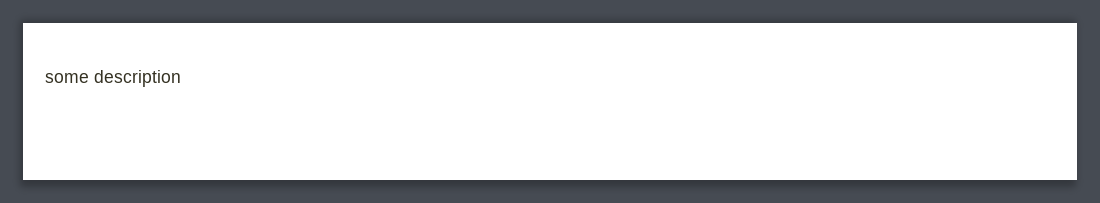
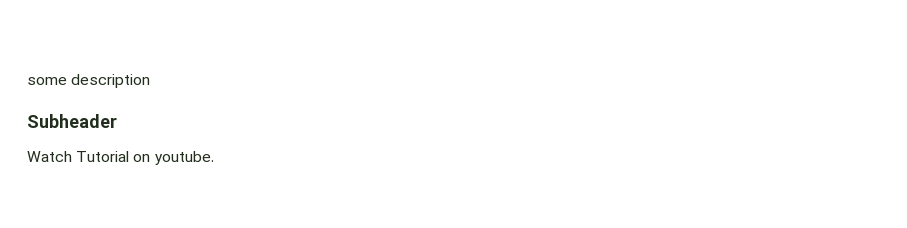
+ Subheader
+ Watch Tutorial on youtube.

